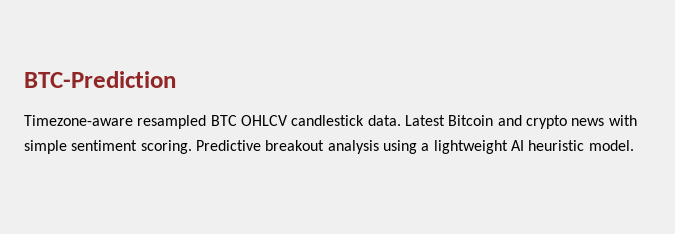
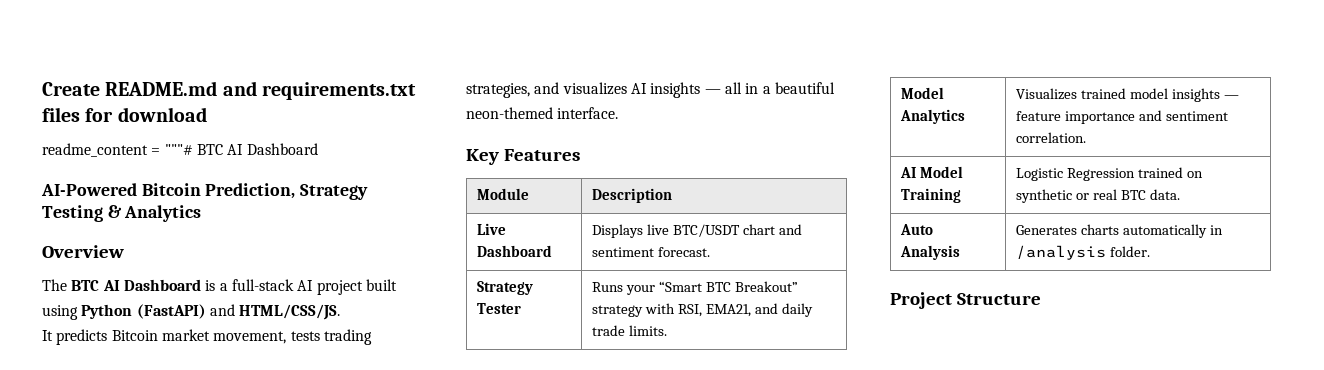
- BTC-Prediction
- Timezone-aware resampled BTC OHLCV candlestick data. Latest Bitcoin and crypto news with simple sentiment scoring. Predictive breakout analysis using a lightweight AI heuristic model.
+ Create README.md and requirements.txt files for download
+ readme_content = """# BTC AI Dashboard
+ AI-Powered Bitcoin Prediction, Strategy Testing & Analytics
+ Overview
+ The BTC AI Dashboard is a full-stack AI project built using Python (FastAPI) and HTML/CSS/JS.
+ It predicts Bitcoin market movement, tests trading strategies, and visualizes AI insights — all in a beautiful neon-themed interface.
+ Key Features
+ Module | Description
+ Live Dashboard | Displays live BTC/USDT chart and sentiment forecast.
+ Strategy Tester | Runs your “Smart BTC Breakout” strategy with RSI, EMA21, and daily trade limits.
+ Model Analytics | Visualizes trained model insights — feature importance and sentiment correlation.
+ AI Model Training | Logistic Regression trained on synthetic or real BTC data.
+ Auto Analysis | Generates charts automatically in /analysis folder.
+ Project Structure

